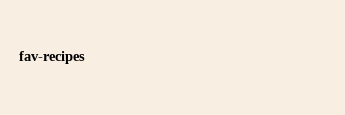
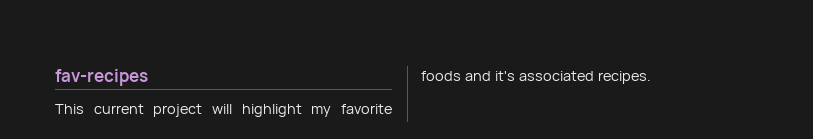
+ This current project will highlight my favorite foods and it's associated recipes.

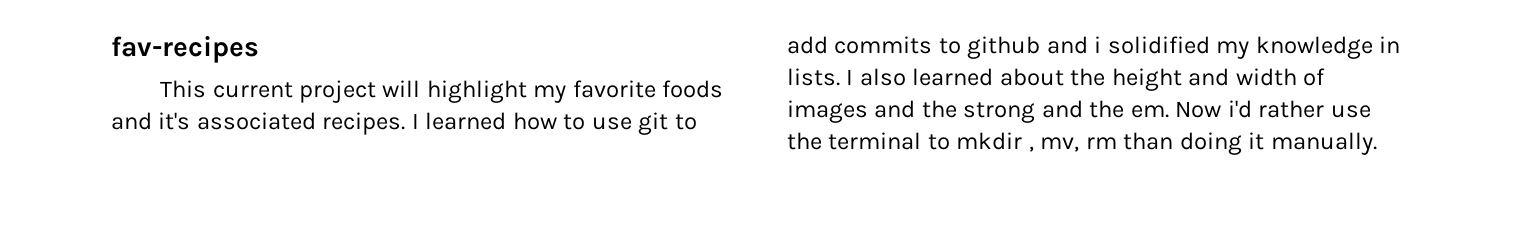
+ I learned how to use git to add commits to github and i solidified my knowledge in lists. I also learned about the height and width of images and the strong and the em. Now i'd rather use the terminal to mkdir , mv, rm than doing it manually.

